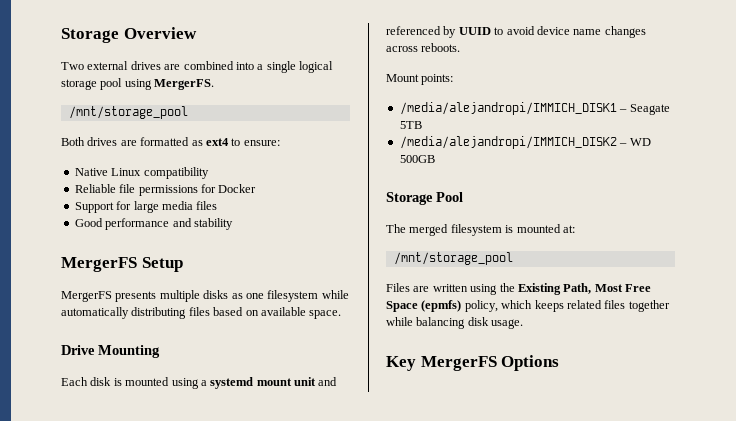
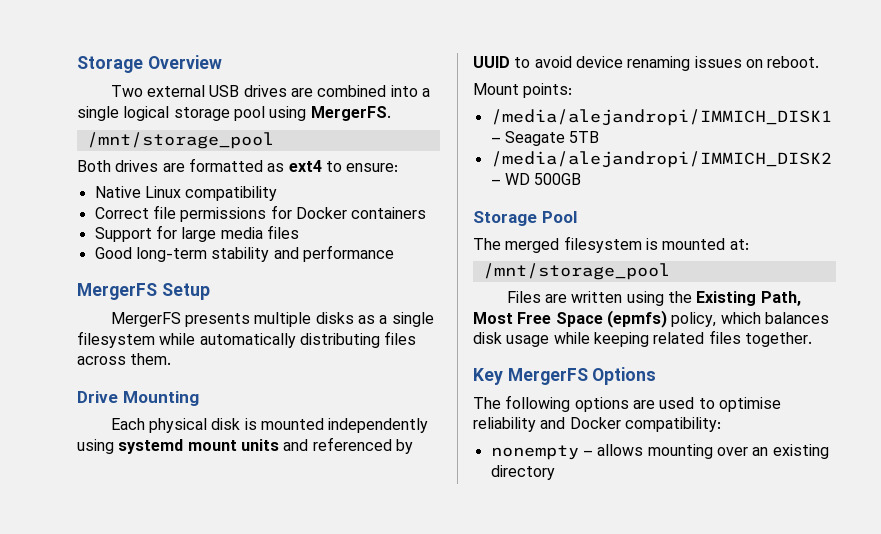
- Two external drives are combined into a single logical storage pool using MergerFS.
+ Two external USB drives are combined into a single logical storage pool using MergerFS.
- Reliable file permissions for Docker
+ Correct file permissions for Docker containers
- Good performance and stability
+ Good long-term stability and performance
- MergerFS presents multiple disks as one filesystem while automatically distributing files based on available space.
+ MergerFS presents multiple disks as a single filesystem while automatically distributing files across them.
- Each disk is mounted using a systemd mount unit and referenced by UUID to avoid device name changes across reboots.
+ Each physical disk is mounted independently using systemd mount units and referenced by UUID to avoid device renaming issues on reboot.
- Files are written using the Existing Path, Most Free Space (epmfs) policy, which keeps related files together while balancing disk usage.
+ Files are written using the Existing Path, Most Free Space (epmfs) policy, which balances disk usage while keeping related files together.
  Key MergerFS Options
+ The following options are used to optimise reliability and Docker compatibility:
+ nonempty – allows mounting over an existing directory

